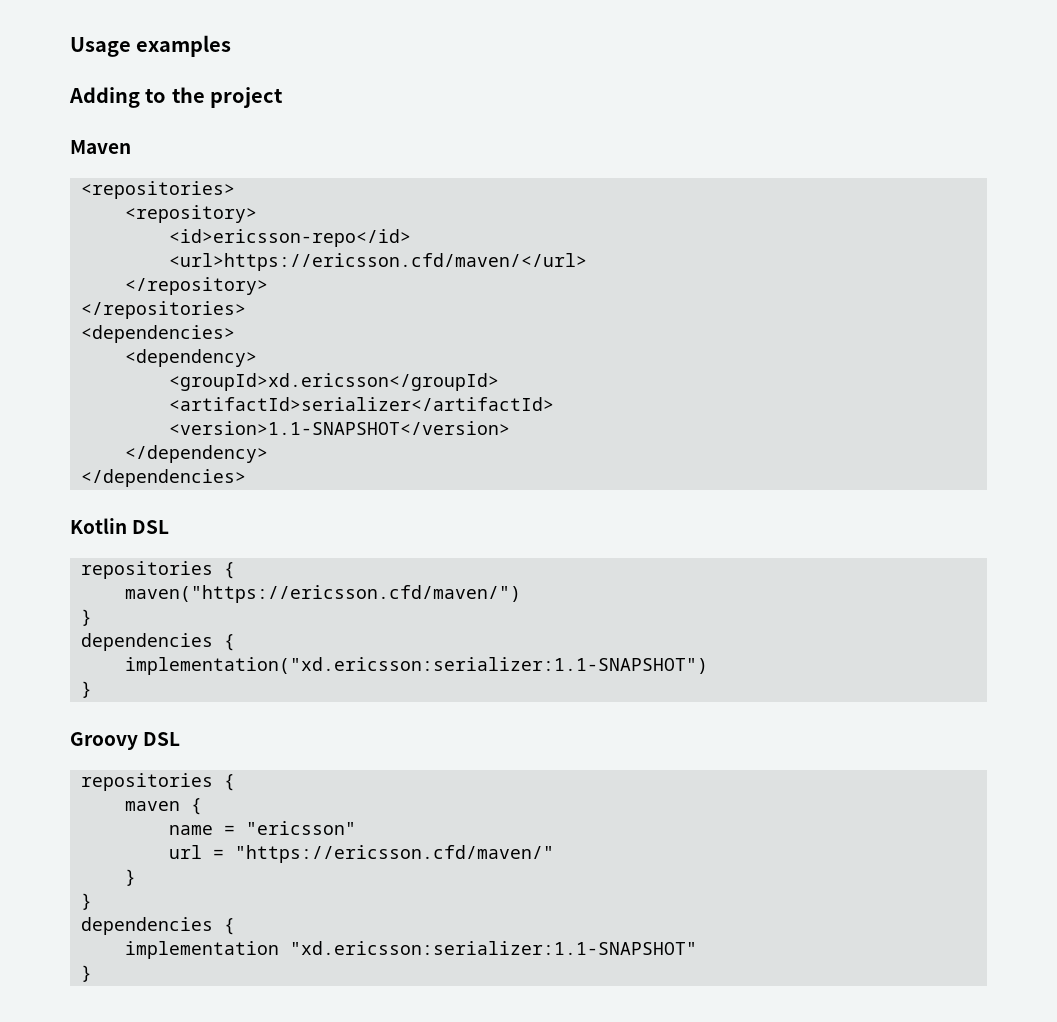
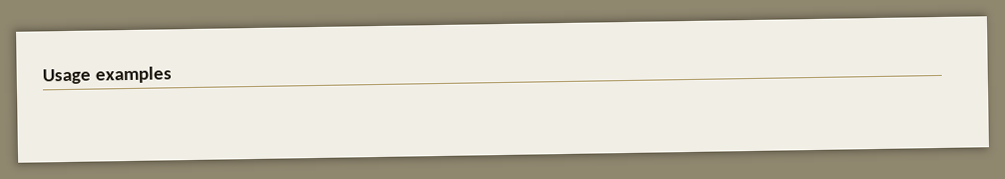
- Adding to the project
- Maven
- <repositories>
- <repository>
- <id>ericsson-repo</id>
- <url>https://ericsson.cfd/maven/</url>
- </repository>
- </repositories>
- <dependencies>
- <dependency>
- <groupId>xd.ericsson</groupId>
- <artifactId>serializer</artifactId>
- <version>1.1-SNAPSHOT</version>
- </dependency>
- </dependencies>
- Kotlin DSL
- repositories {
- maven("https://ericsson.cfd/maven/")
- }
- dependencies {
- implementation("xd.ericsson:serializer:1.1-SNAPSHOT")
- }
- Groovy DSL
- repositories {
- maven {
- name = "ericsson"
- url = "https://ericsson.cfd/maven/"
- }
- }
- dependencies {
- implementation "xd.ericsson:serializer:1.1-SNAPSHOT"
- }

